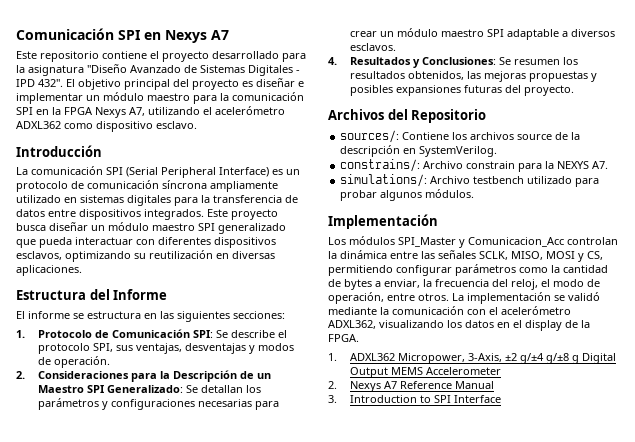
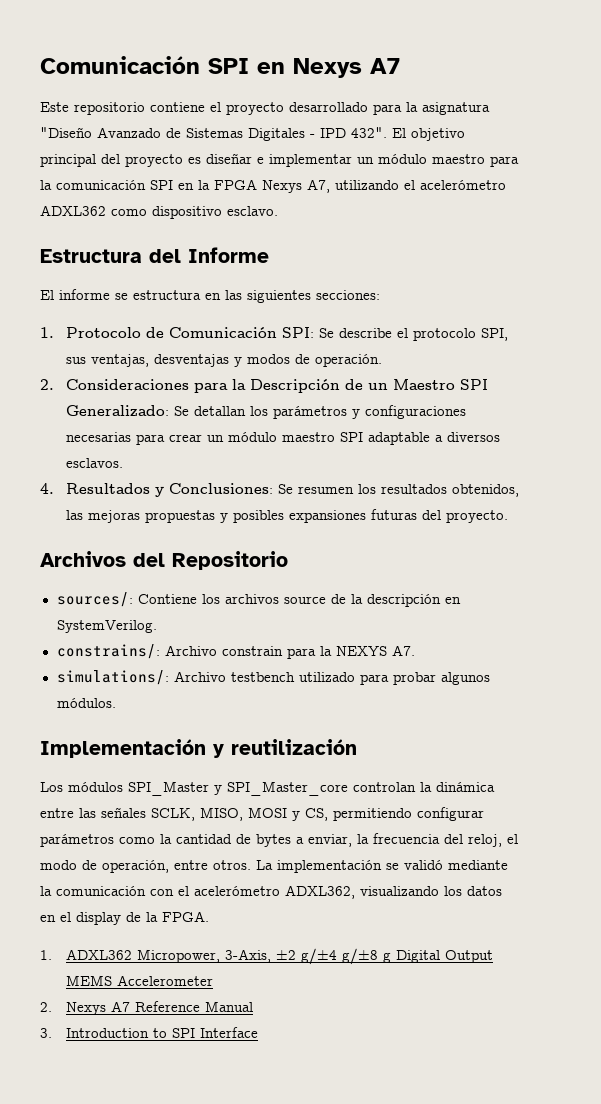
- Introducción
- La comunicación SPI (Serial Peripheral Interface) es un protocolo de comunicación síncrona ampliamente utilizado en sistemas digitales para la transferencia de datos entre dispositivos integrados. Este proyecto busca diseñar un módulo maestro SPI generalizado que pueda interactuar con diferentes dispositivos esclavos, optimizando su reutilización en diversas aplicaciones.
- Implementación
+ Implementación y reutilización
- Los módulos SPI_Master y Comunicacion_Acc controlan la dinámica entre las señales SCLK, MISO, MOSI y CS, permitiendo configurar parámetros como la cantidad de bytes a enviar, la frecuencia del reloj, el modo de operación, entre otros.
+ Los módulos SPI_Master y SPI_Master_core controlan la dinámica entre las señales SCLK, MISO, MOSI y CS, permitiendo configurar parámetros como la cantidad de bytes a enviar, la frecuencia del reloj, el modo de operación, entre otros.

